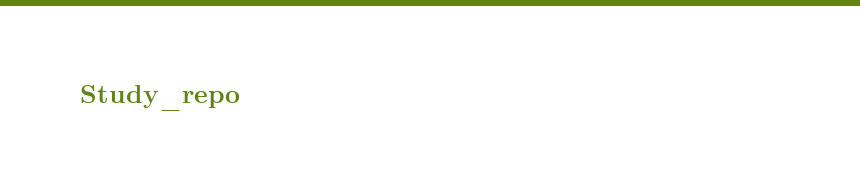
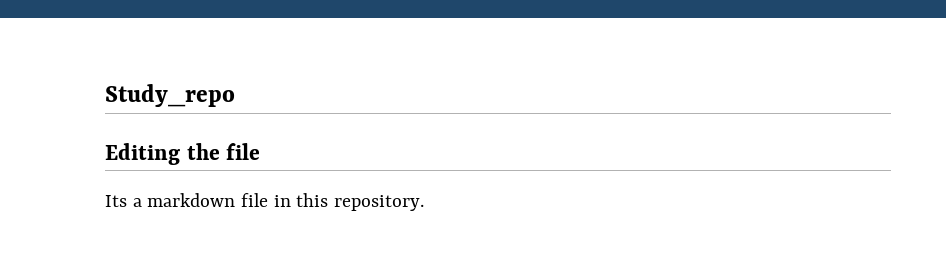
+ Editing the file
+ Its a markdown file in this repository.

